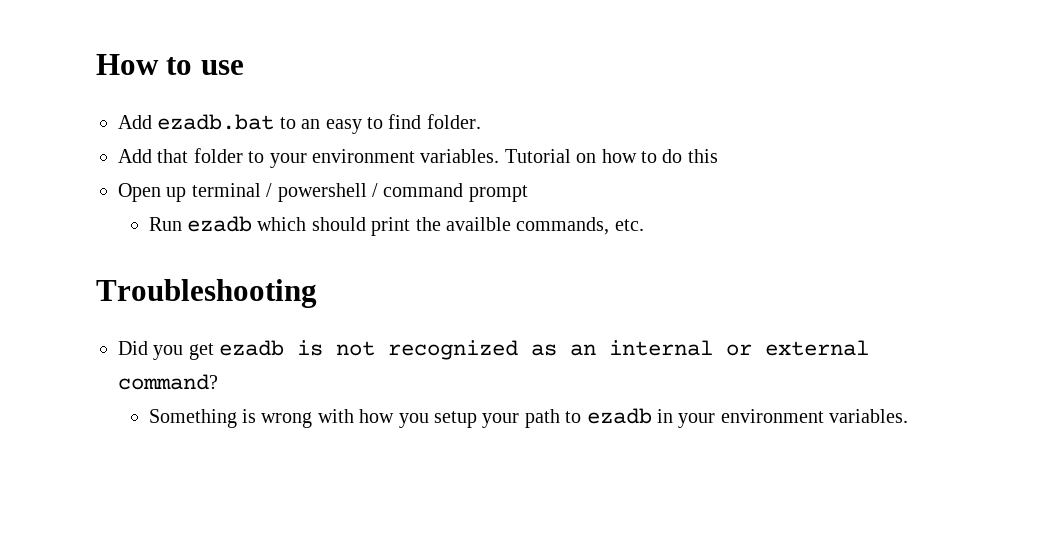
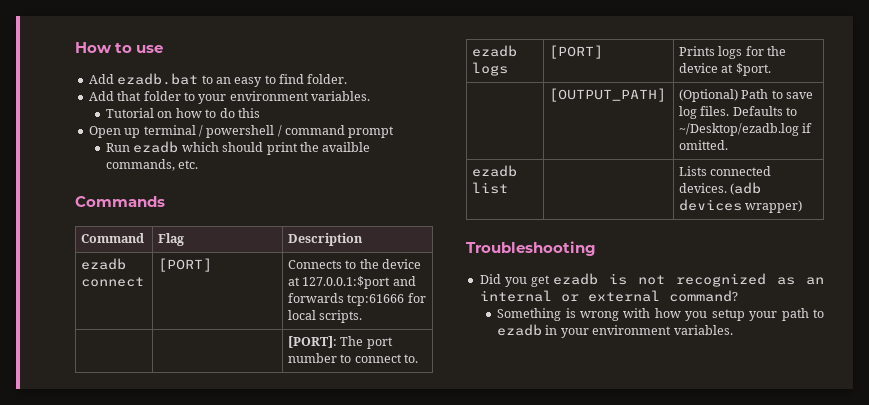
- Add that folder to your environment variables. Tutorial on how to do this
+ Add that folder to your environment variables.
+ Tutorial on how to do this
+ Commands
+ Command | Flag | Description
+ ezadb connect | [PORT] | Connects to the device at 127.0.0.1:$port and forwards tcp:61666 for local scripts.
+ | | [PORT]: The port number to connect to.
+ ezadb logs | [PORT] | Prints logs for the device at $port.
+ | [OUTPUT_PATH] | (Optional) Path to save log files. Defaults to ~/Desktop/ezadb.log if omitted.
+ ezadb list | | Lists connected devices. (adb devices wrapper)

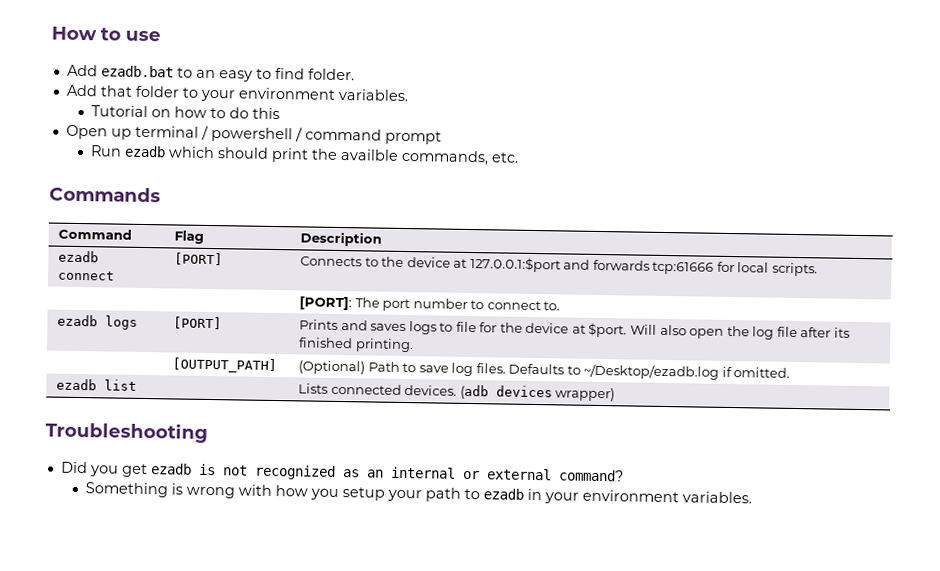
- ezadb logs | [PORT] | Prints logs for the device at $port.
+ ezadb logs | [PORT] | Prints and saves logs to file for the device at $port. Will also open the log file after its finished printing.

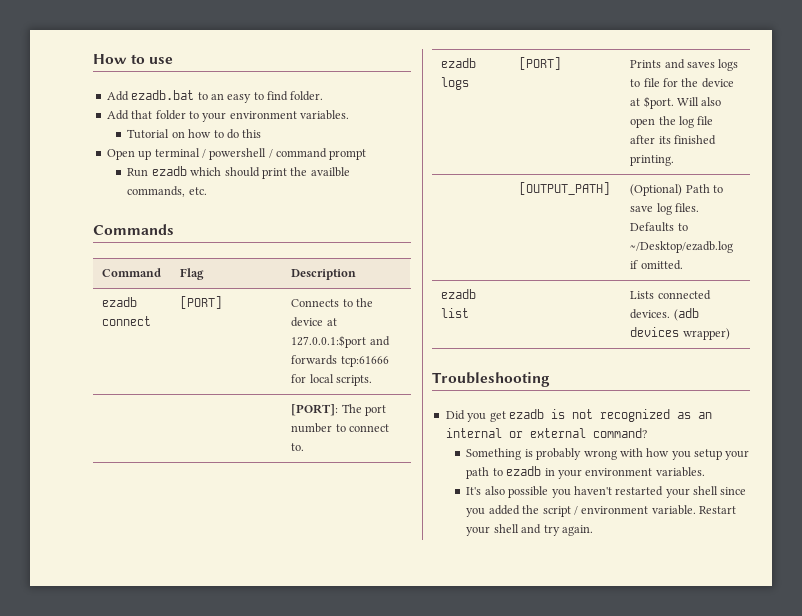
- Something is wrong with how you setup your path to ezadb in your environment variables.
+ Something is probably wrong with how you setup your path to ezadb in your environment variables.
+ It's also possible you haven't restarted your shell since you added the script / environment variable. Restart your shell and try again.

